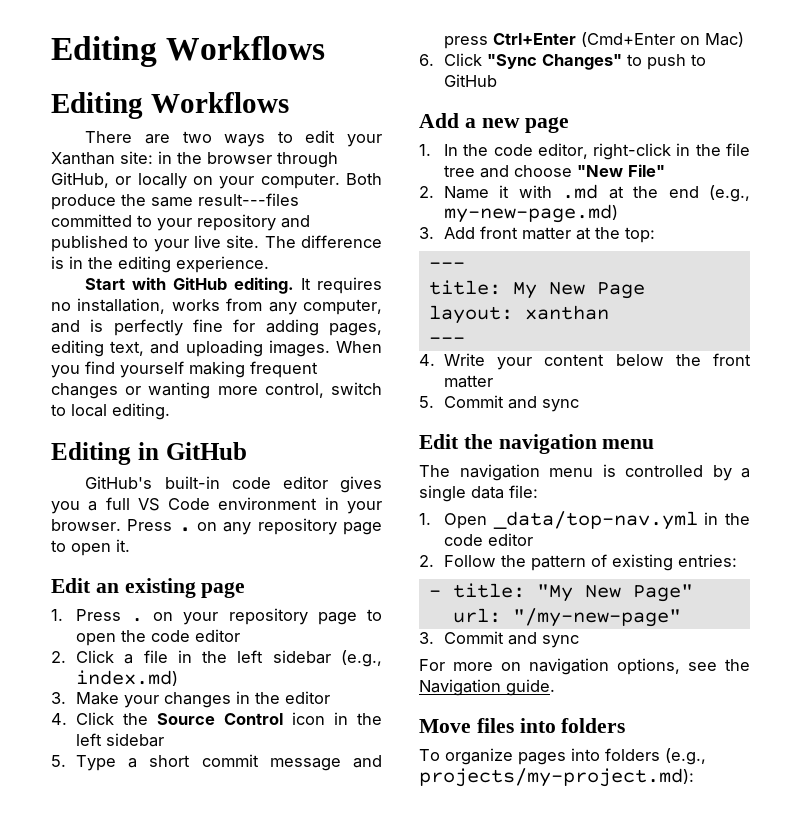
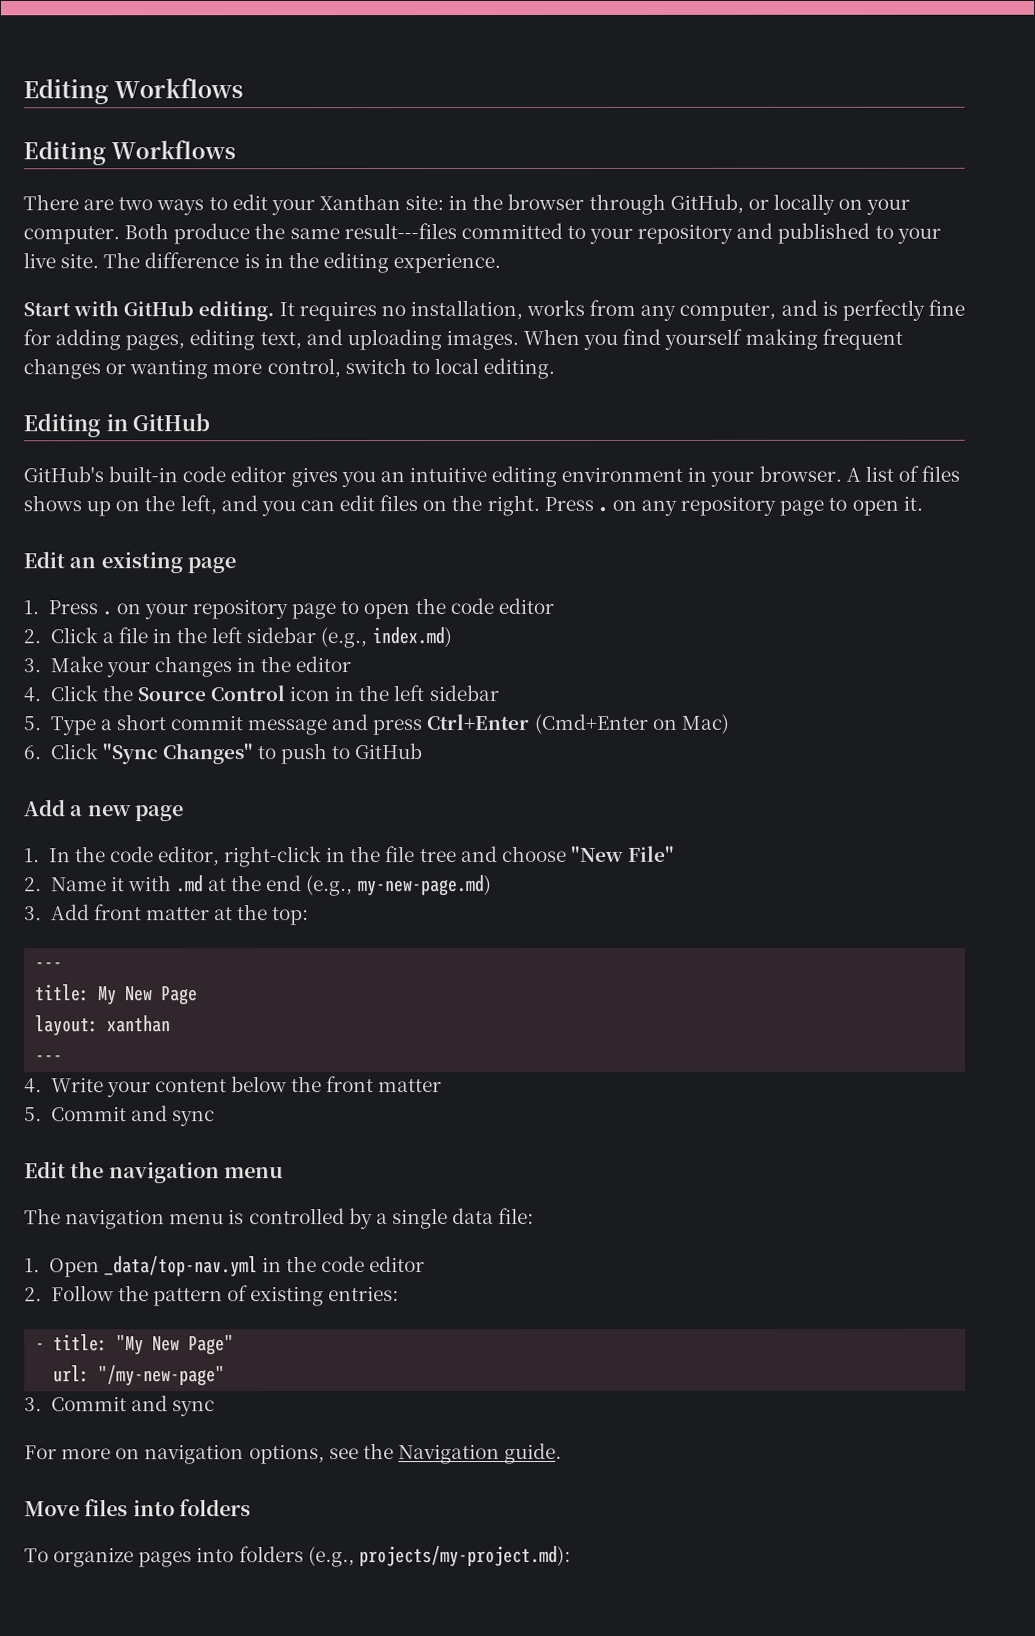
- GitHub's built-in code editor gives you a full VS Code environment in your browser.
+ GitHub's built-in code editor gives you an intuitive editing environment in your browser. A list of files shows up on the left, and you can edit files on the right.

